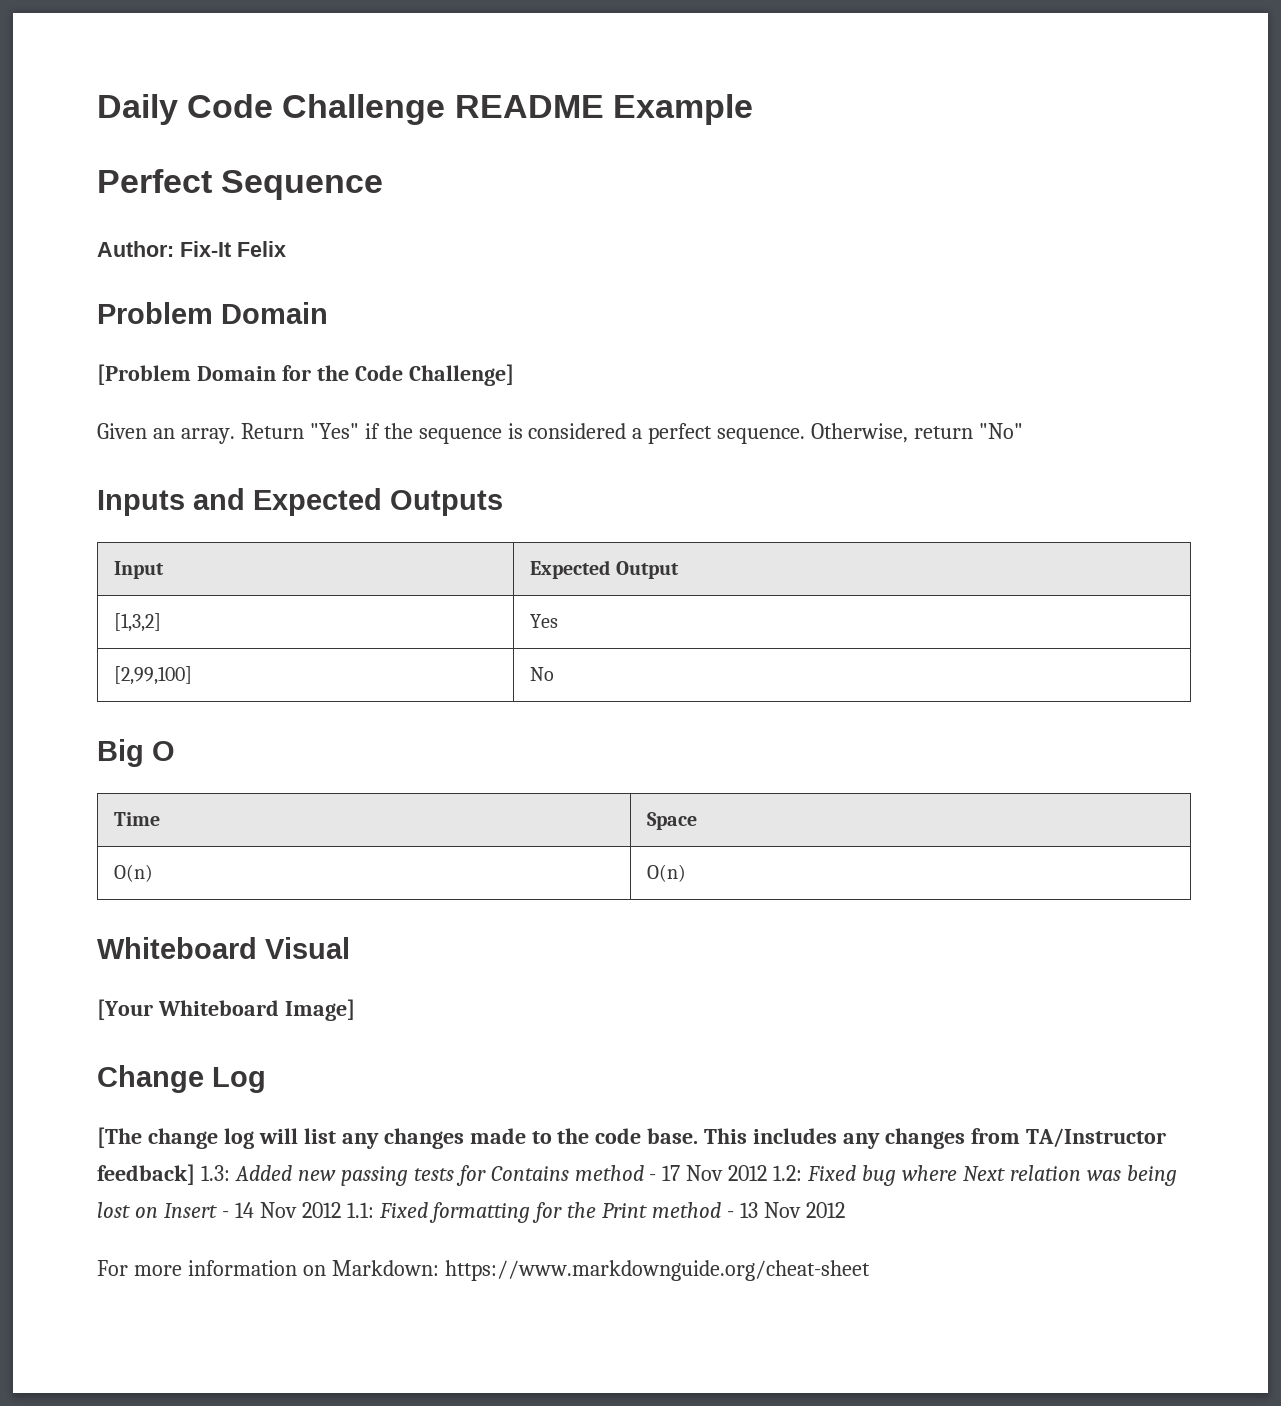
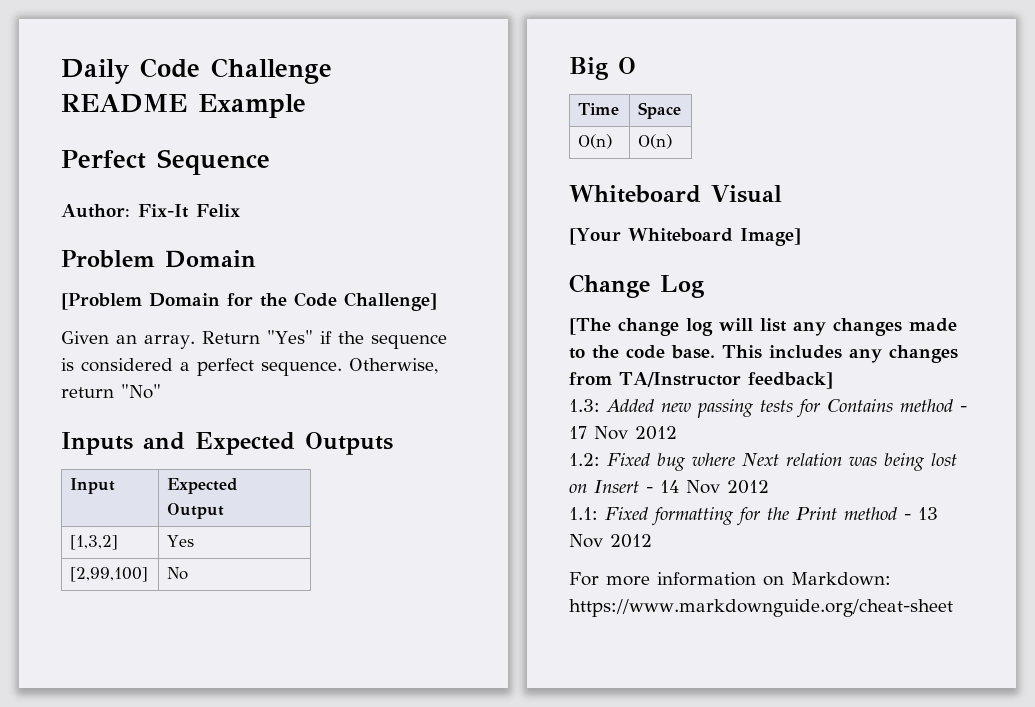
- This includes any changes from TA/Instructor feedback] 1.3: Added new passing tests for Contains method - 17 Nov 2012 1.2: Fixed bug where Next relation was being lost on Insert - 14 Nov 2012 1.1: Fixed formatting for the Print method - 13 Nov 2012
+ This includes any changes from TA/Instructor feedback]
+ 1.3: Added new passing tests for Contains method - 17 Nov 2012
+ 1.2: Fixed bug where Next relation was being lost on Insert - 14 Nov 2012
+ 1.1: Fixed formatting for the Print method - 13 Nov 2012

